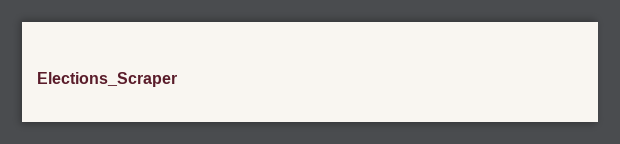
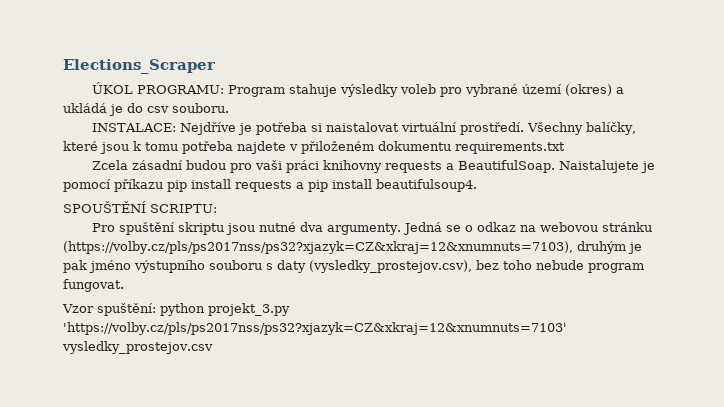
+ ÚKOL PROGRAMU: Program stahuje výsledky voleb pro vybrané území (okres) a ukládá je do csv souboru.
+ INSTALACE: Nejdříve je potřeba si naistalovat virtuální prostředí. Všechny balíčky, které jsou k tomu potřeba najdete v přiloženém dokumentu requirements.txt
+ Zcela zásadní budou pro vaši práci knihovny requests a BeautifulSoap. Naistalujete je pomocí příkazu pip install requests a pip install beautifulsoup4.
+ SPOUŠTĚNÍ SCRIPTU:
+ Pro spuštění skriptu jsou nutné dva argumenty. Jedná se o odkaz na webovou stránku (https://volby.cz/pls/ps2017nss/ps32?xjazyk=CZ&xkraj=12&xnumnuts=7103), druhým je pak jméno výstupního souboru s daty (vysledky_prostejov.csv), bez toho nebude program fungovat.
+ Vzor spuštění: python projekt_3.py 'https://volby.cz/pls/ps2017nss/ps32?xjazyk=CZ&xkraj=12&xnumnuts=7103' vysledky_prostejov.csv

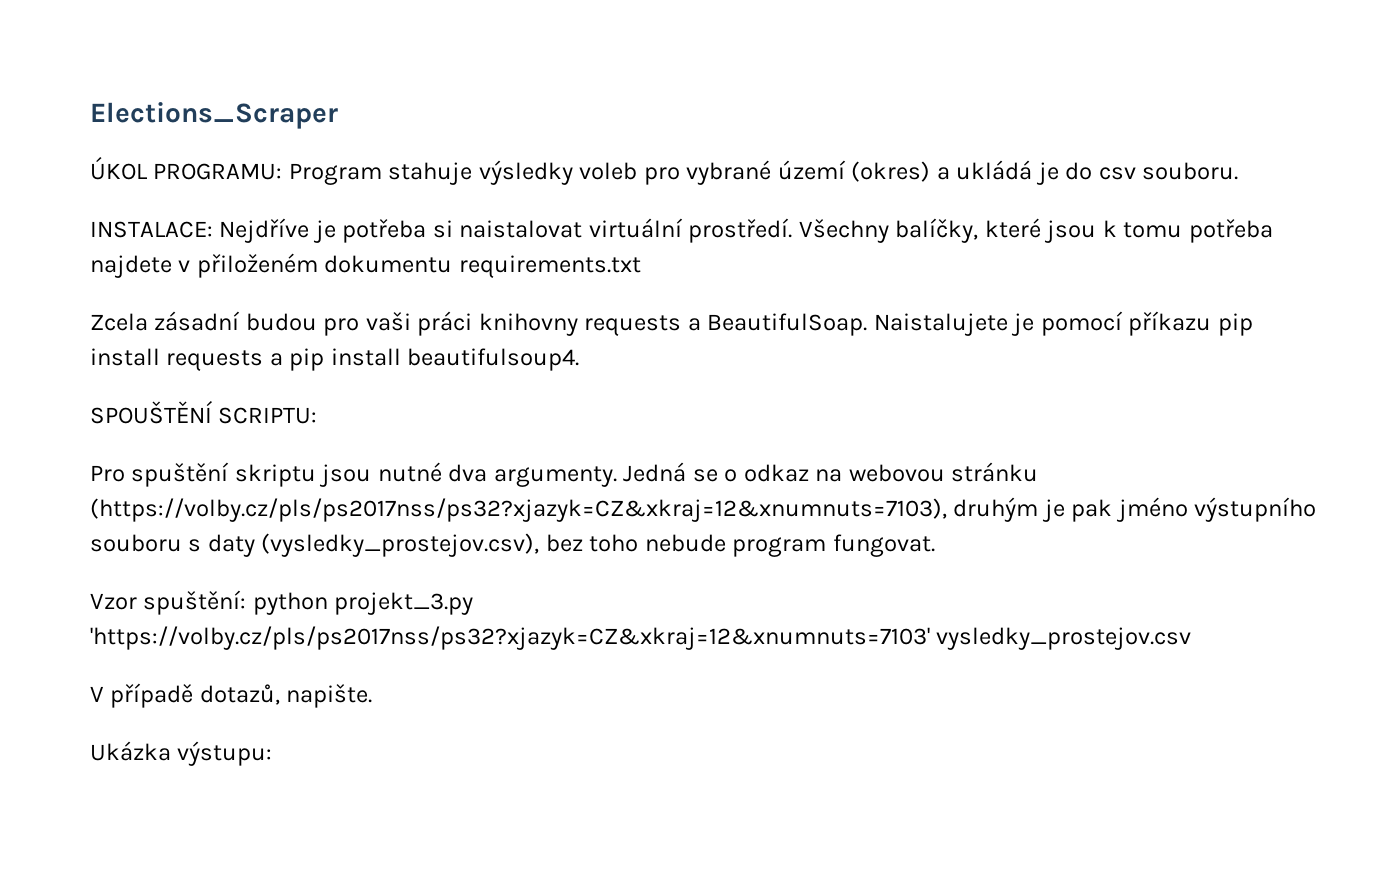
+ V případě dotazů, napište.
+ Ukázka výstupu:

